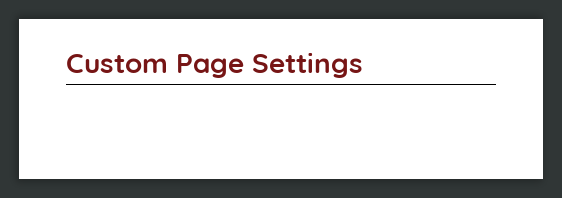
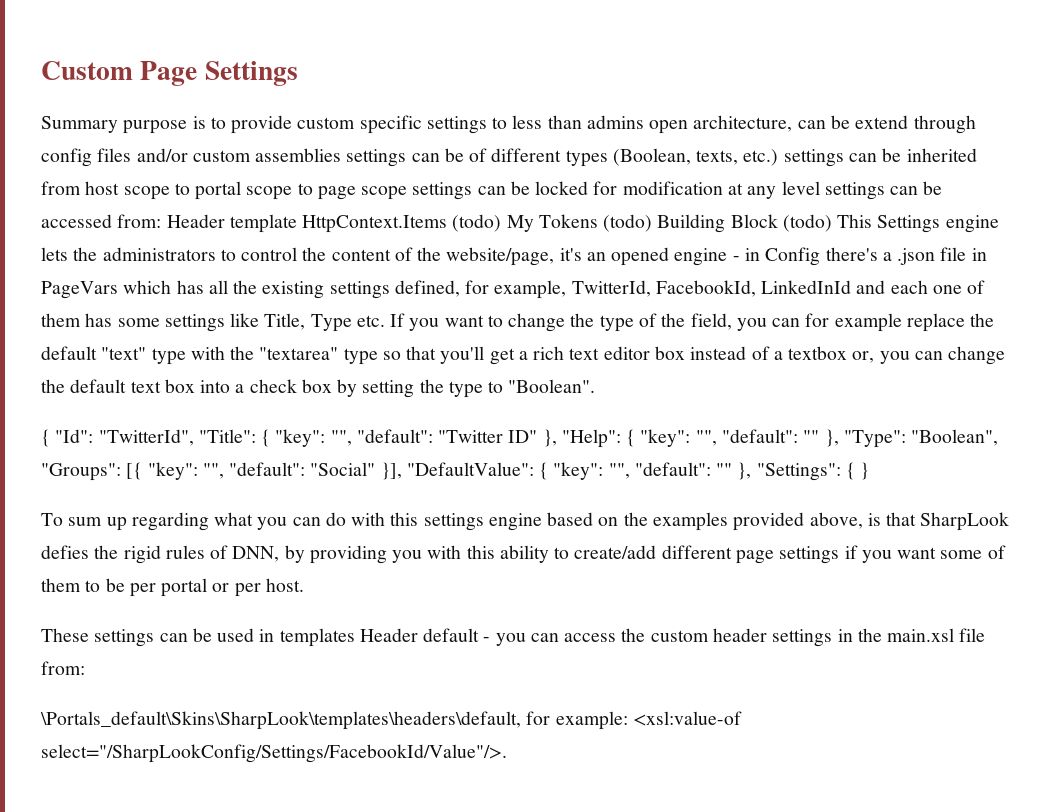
+ Summary purpose is to provide custom specific settings to less than admins open architecture, can be extend through config files and/or custom assemblies settings can be of different types (Boolean, texts, etc.) settings can be inherited from host scope to portal scope to page scope settings can be locked for modification at any level settings can be accessed from: Header template HttpContext.Items (todo) My Tokens (todo) Building Block (todo) This Settings engine lets the administrators to control the content of the website/page, it's an opened engine - in Config there's a .json file in PageVars which has all the existing settings defined, for example, TwitterId, FacebookId, LinkedInId and each one of them has some settings like Title, Type etc. If you want to change the type of the field, you can for example replace the default "text" type with the "textarea" type so that you'll get a rich text editor box instead of a textbox or, you can change the default text box into a check box by setting the type to "Boolean".
+ { "Id": "TwitterId", "Title": { "key": "", "default": "Twitter ID" }, "Help": { "key": "", "default": "" }, "Type": "Boolean", "Groups": [{ "key": "", "default": "Social" }], "DefaultValue": { "key": "", "default": "" }, "Settings": { }
+ To sum up regarding what you can do with this settings engine based on the examples provided above, is that SharpLook defies the rigid rules of DNN, by providing you with this ability to create/add different page settings if you want some of them to be per portal or per host.
+ These settings can be used in templates Header default - you can access the custom header settings in the main.xsl file from:
+ \Portals_default\Skins\SharpLook\templates\headers\default, for example: <xsl:value-of select="/SharpLookConfig/Settings/FacebookId/Value"/>.

